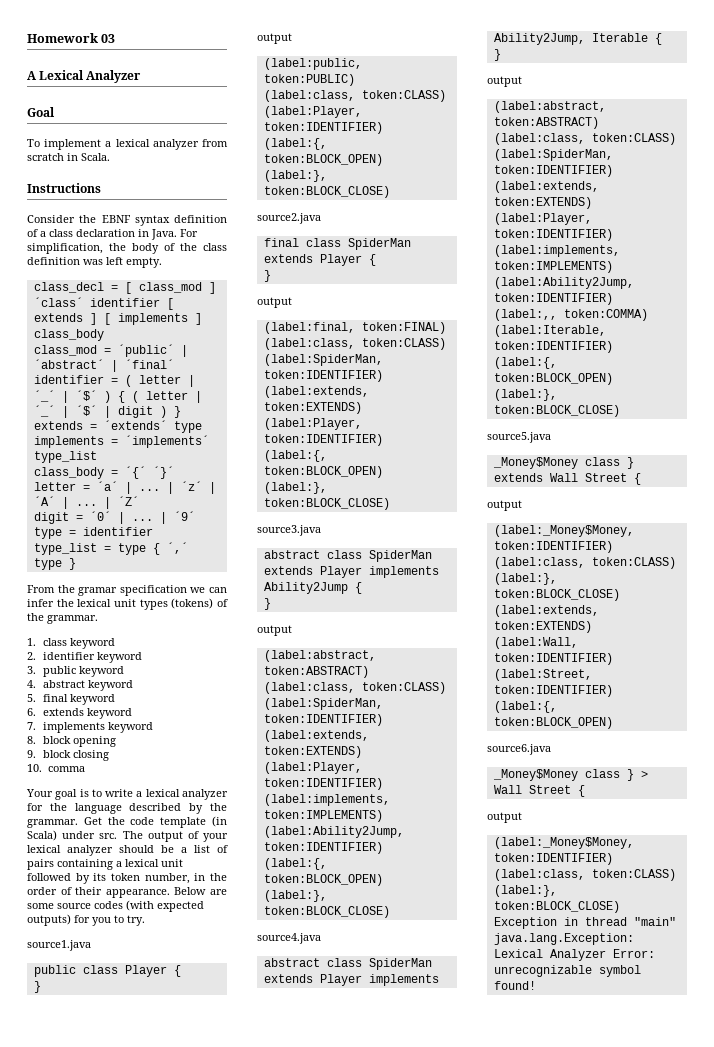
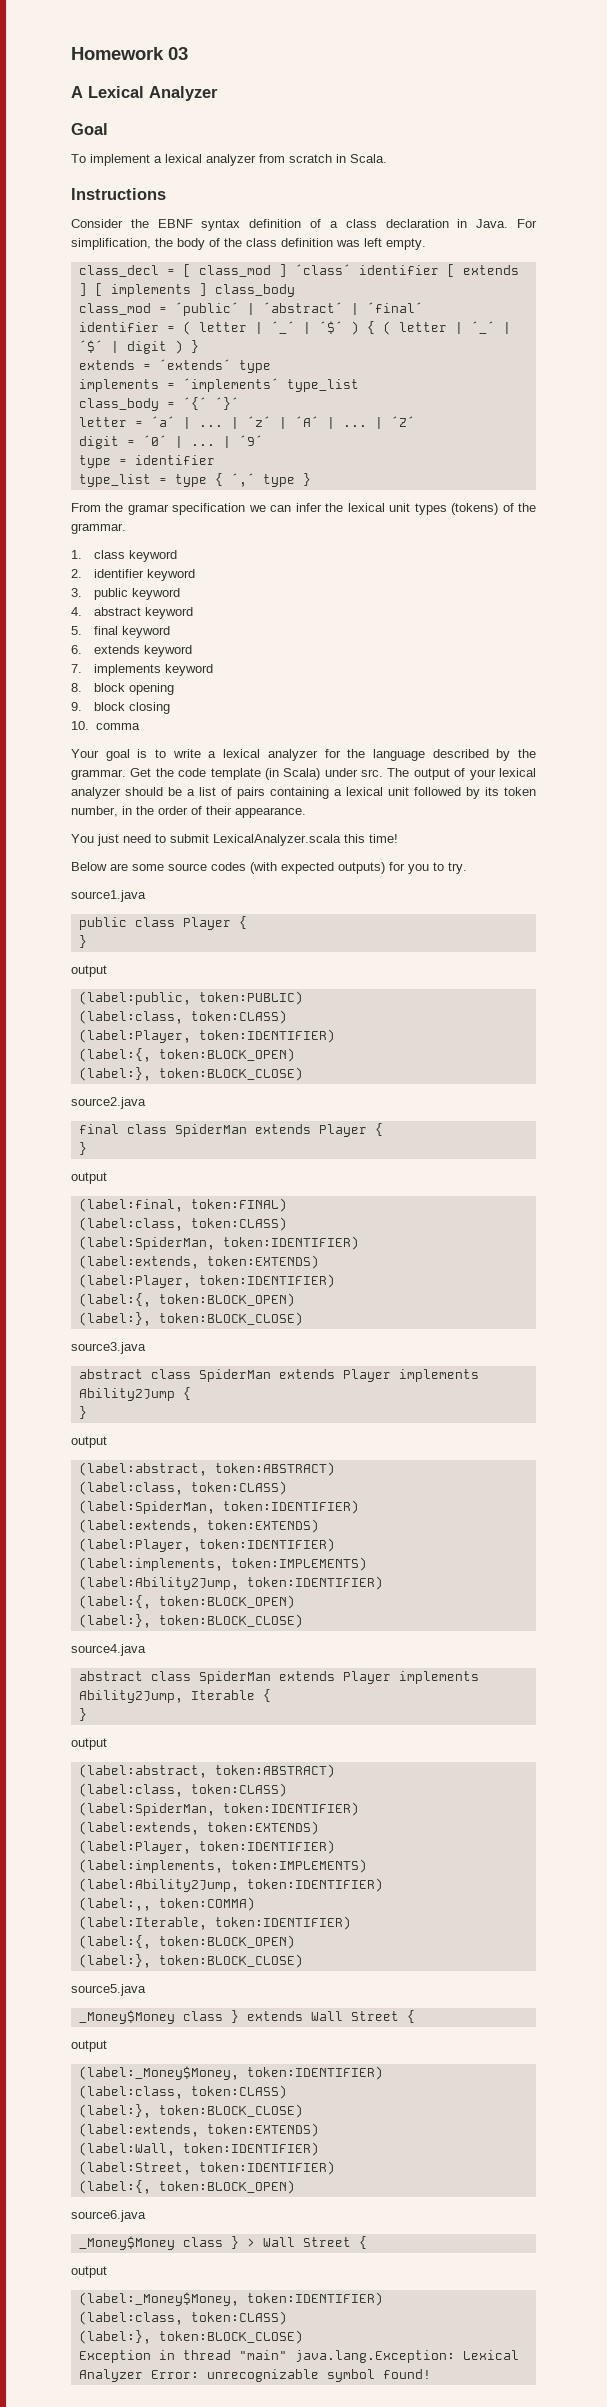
- The output of your lexical analyzer should be a list of pairs containing a lexical unit followed by its token number, in the order of their appearance. Below are some source codes (with expected outputs) for you to try.
+ The output of your lexical analyzer should be a list of pairs containing a lexical unit followed by its token number, in the order of their appearance.
+ You just need to submit LexicalAnalyzer.scala this time!
+ Below are some source codes (with expected outputs) for you to try.

